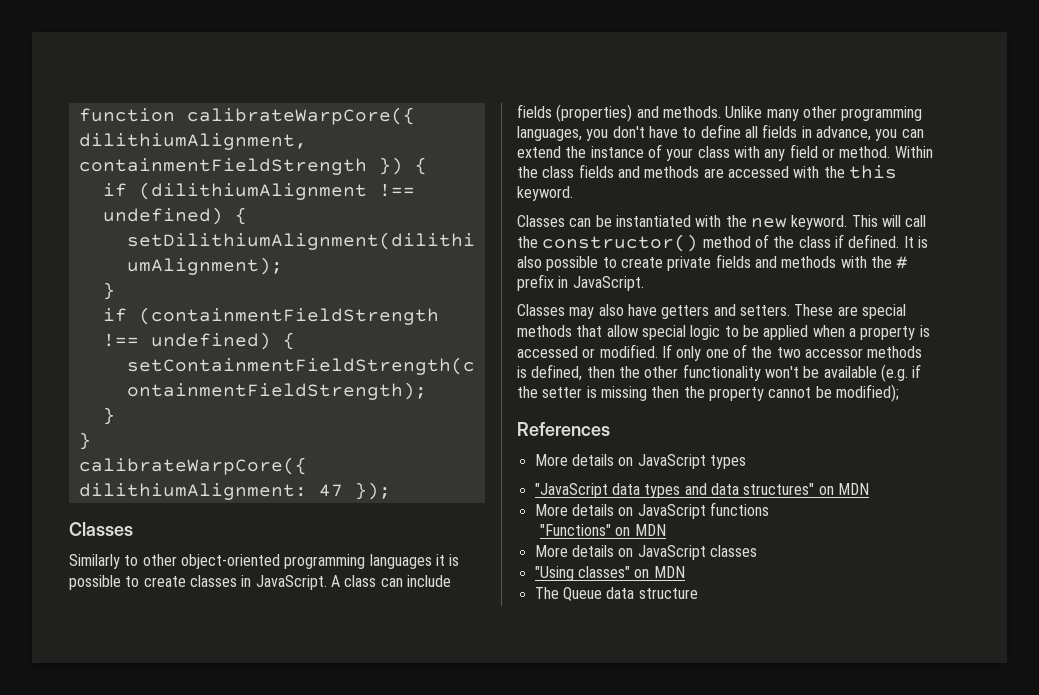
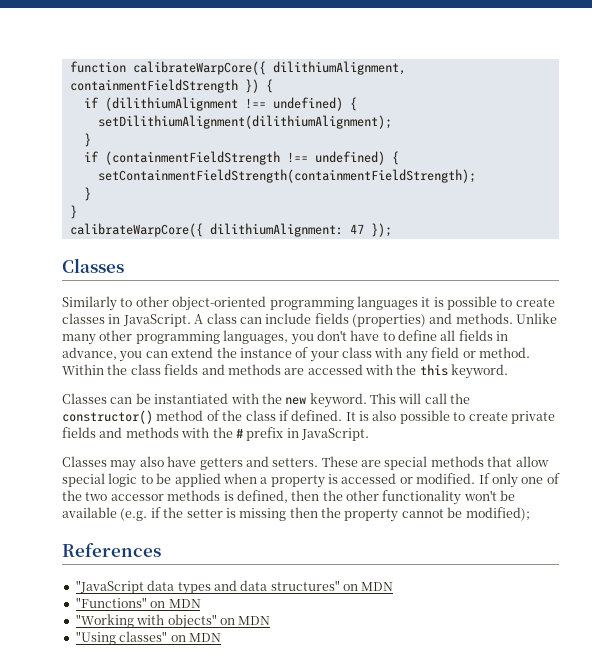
- More details on JavaScript types
- More details on JavaScript functions
  "Functions" on MDN
- More details on JavaScript classes
+ "Working with objects" on MDN
- The Queue data structure

